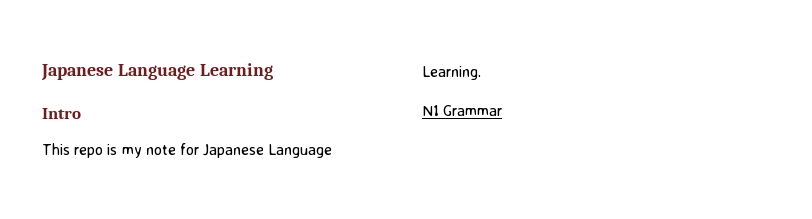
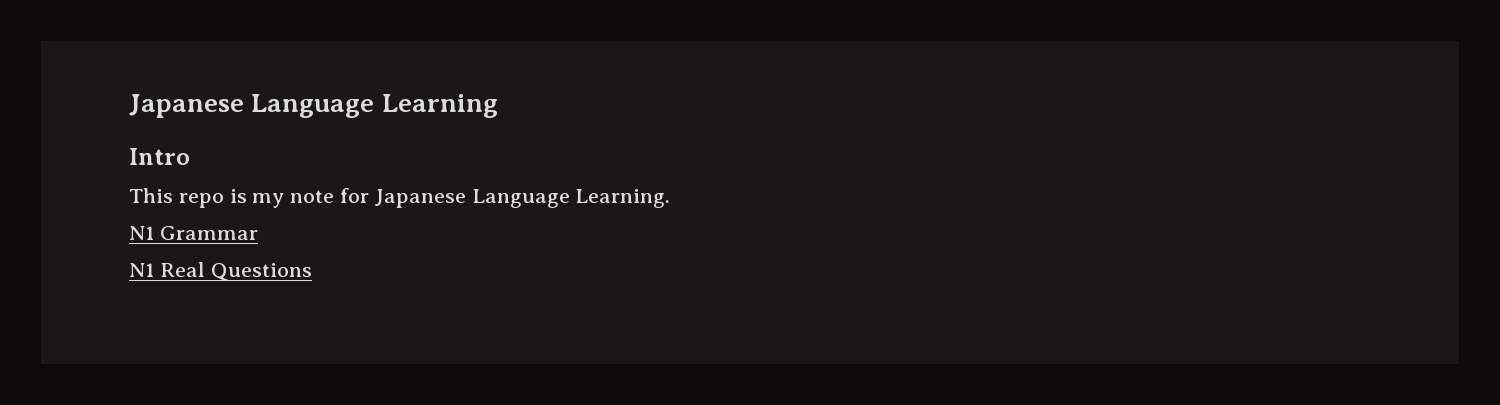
+ N1 Real Questions

